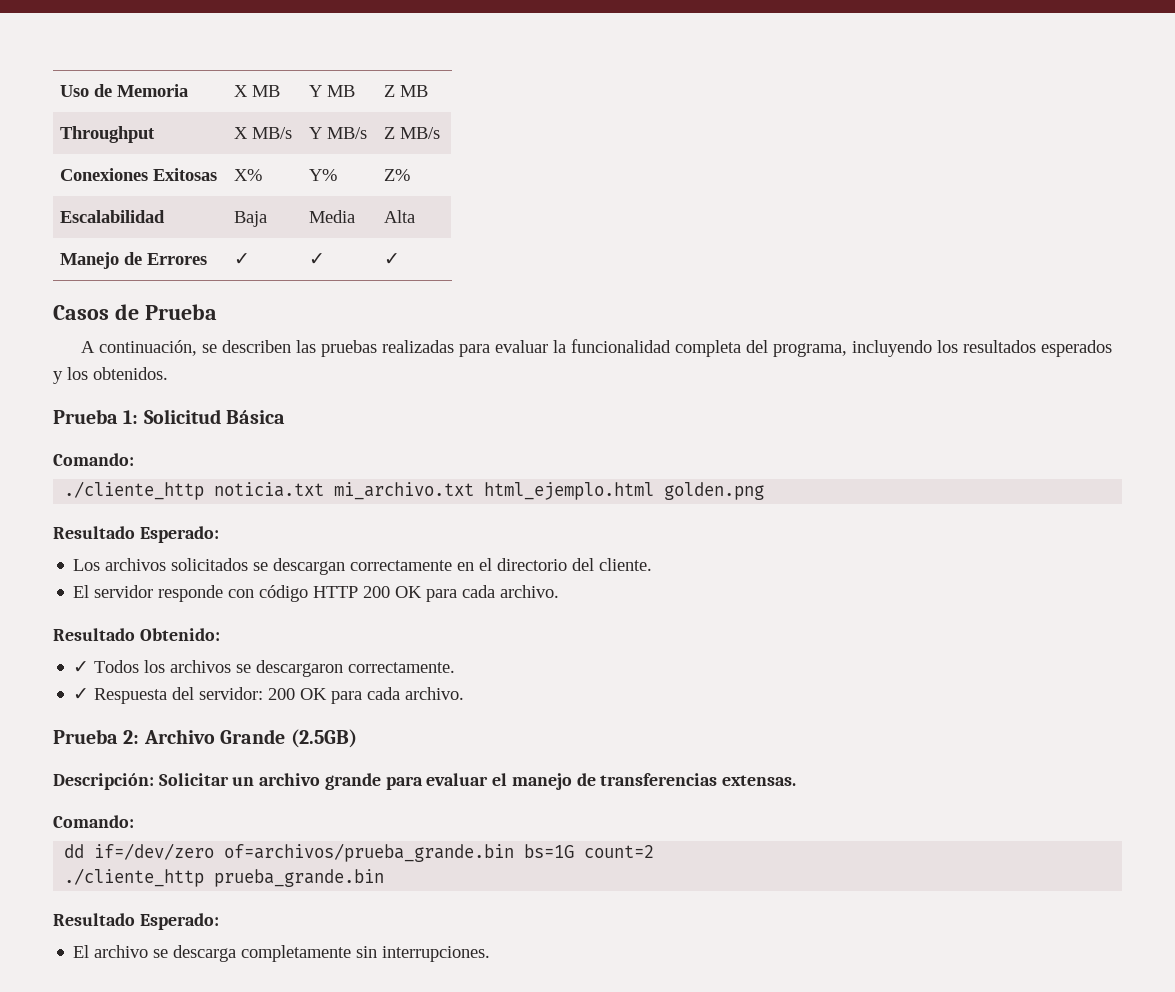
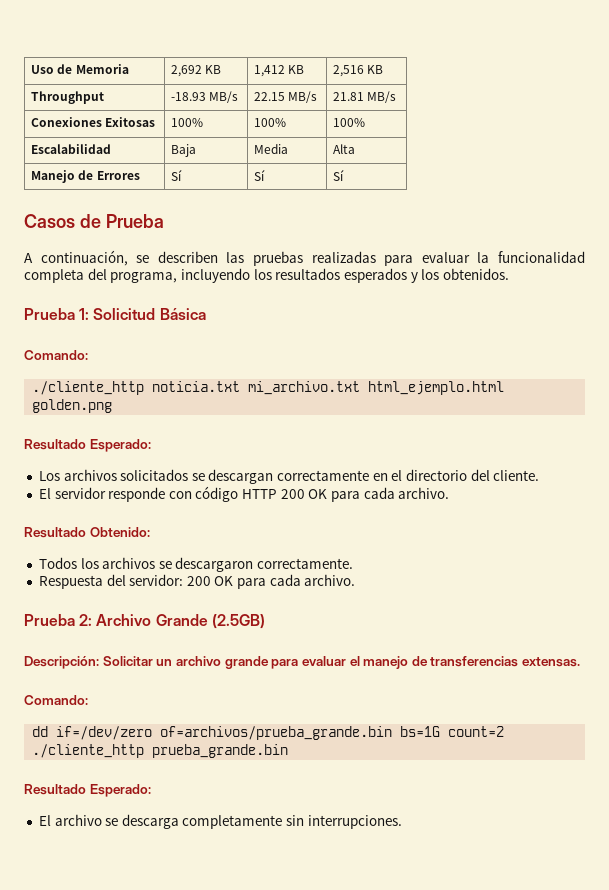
- Uso de Memoria | X MB | Y MB | Z MB
+ Uso de Memoria | 2,692 KB | 1,412 KB | 2,516 KB
- Throughput | X MB/s | Y MB/s | Z MB/s
+ Throughput | -18.93 MB/s | 22.15 MB/s | 21.81 MB/s
- Conexiones Exitosas | X% | Y% | Z%
+ Conexiones Exitosas | 100% | 100% | 100%
- Manejo de Errores | ✓ | ✓ | ✓
+ Manejo de Errores | Sí | Sí | Sí
- ✓ Todos los archivos se descargaron correctamente.
+ Todos los archivos se descargaron correctamente.
- ✓ Respuesta del servidor: 200 OK para cada archivo.
+ Respuesta del servidor: 200 OK para cada archivo.

